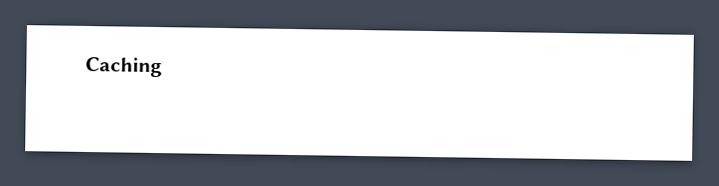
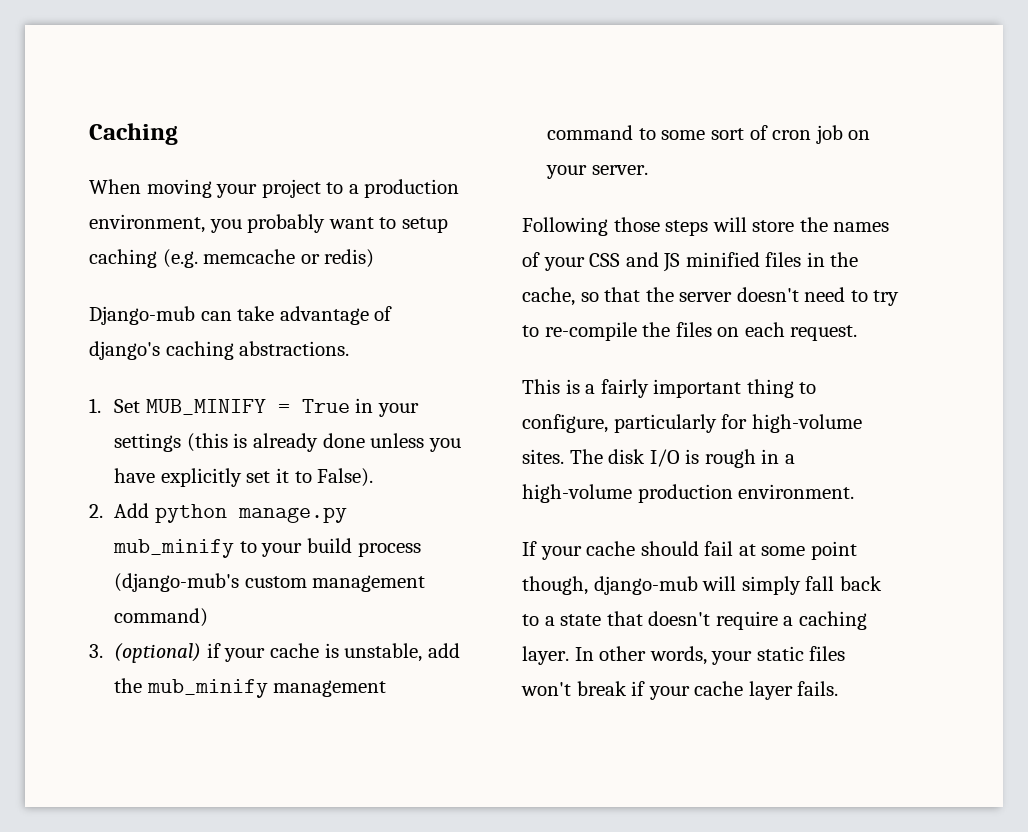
+ When moving your project to a production environment, you probably want to setup caching (e.g. memcache or redis)
+ Django-mub can take advantage of django's caching abstractions.
+ 1. Set MUB_MINIFY = True in your settings (this is already done unless you have explicitly set it to False).
+ 2. Add python manage.py mub_minify to your build process (django-mub's custom management command)
+ 3. (optional) if your cache is unstable, add the mub_minify management command to some sort of cron job on your server.
+ Following those steps will store the names of your CSS and JS minified files in the cache, so that the server doesn't need to try to re-compile the files on each request.
+ This is a fairly important thing to configure, particularly for high-volume sites. The disk I/O is rough in a high-volume production environment.
+ If your cache should fail at some point though, django-mub will simply fall back to a state that doesn't require a caching layer. In other words, your static files won't break if your cache layer fails.

